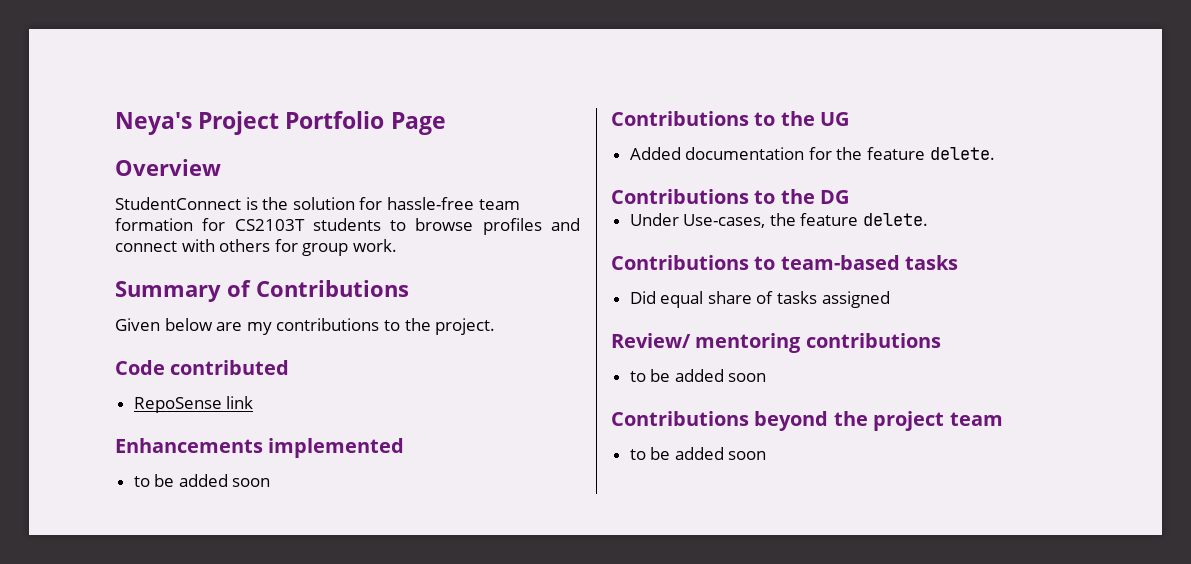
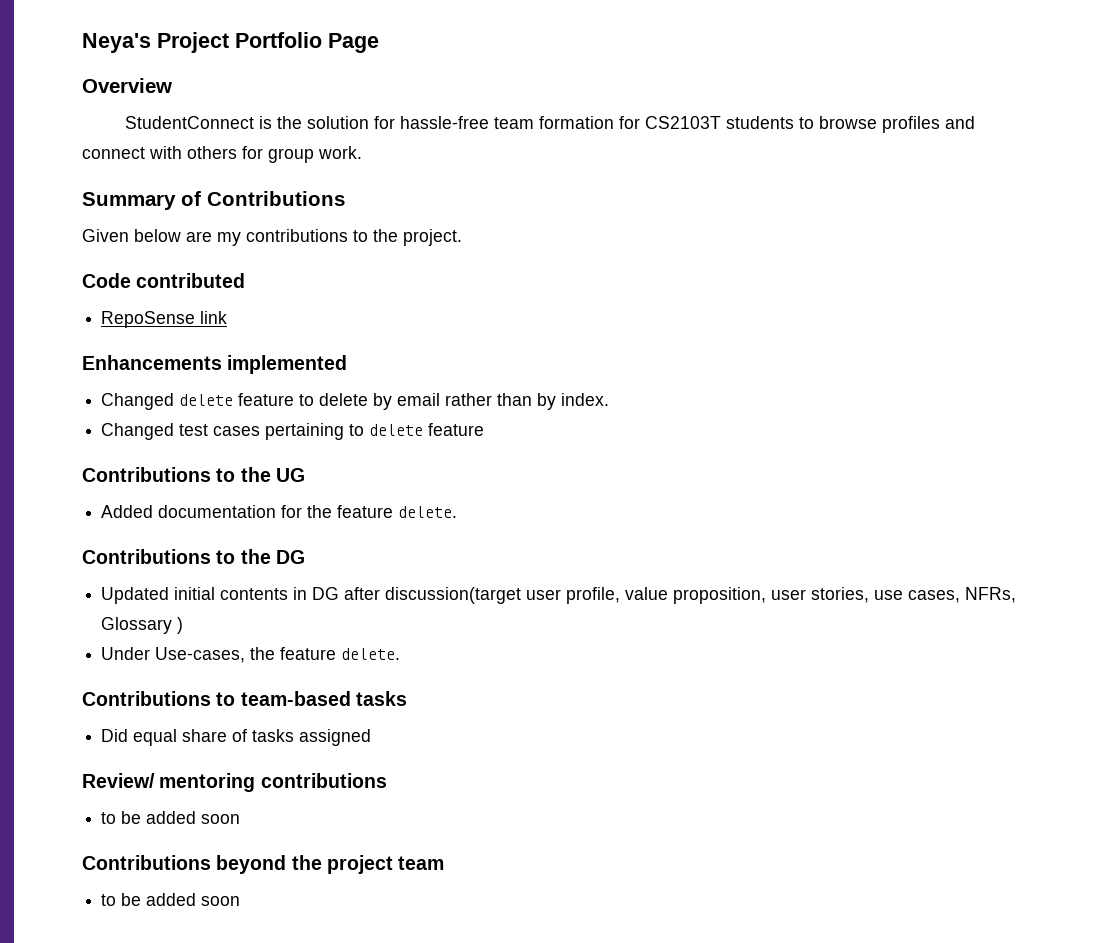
  Enhancements implemented
- to be added soon
+ Changed delete feature to delete by email rather than by index.
+ Changed test cases pertaining to delete feature
+ Updated initial contents in DG after discussion(target user profile, value proposition, user stories, use cases, NFRs, Glossary )

